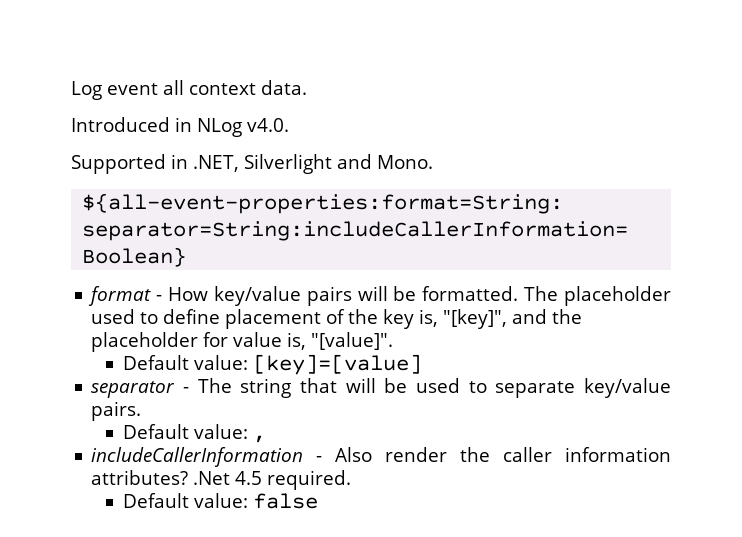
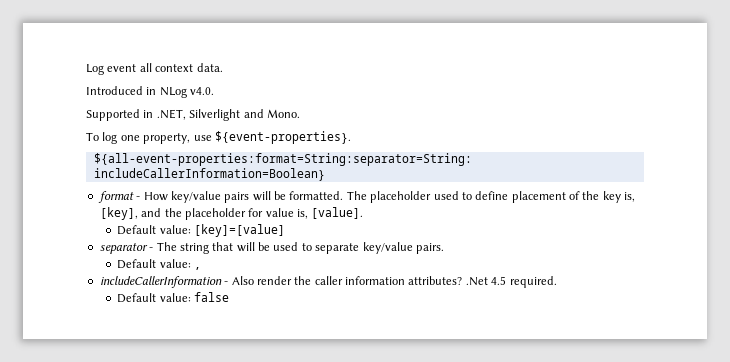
+ To log one property, use ${event-properties}.
- The placeholder used to define placement of the key is, "[key]", and the placeholder for value is, "[value]".
+ The placeholder used to define placement of the key is, [key], and the placeholder for value is, [value].

